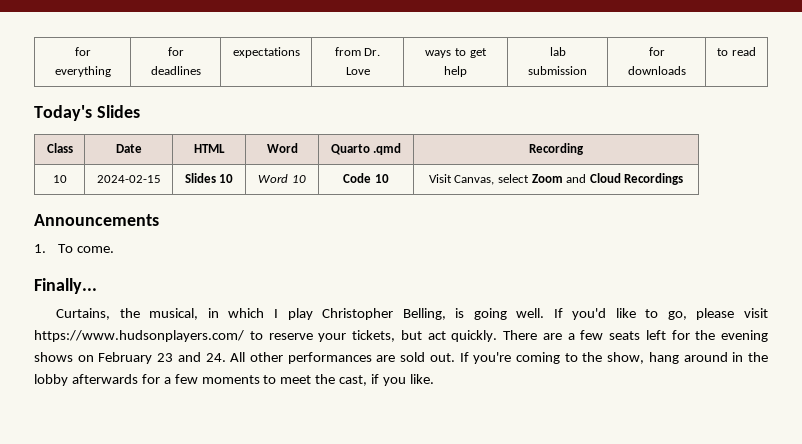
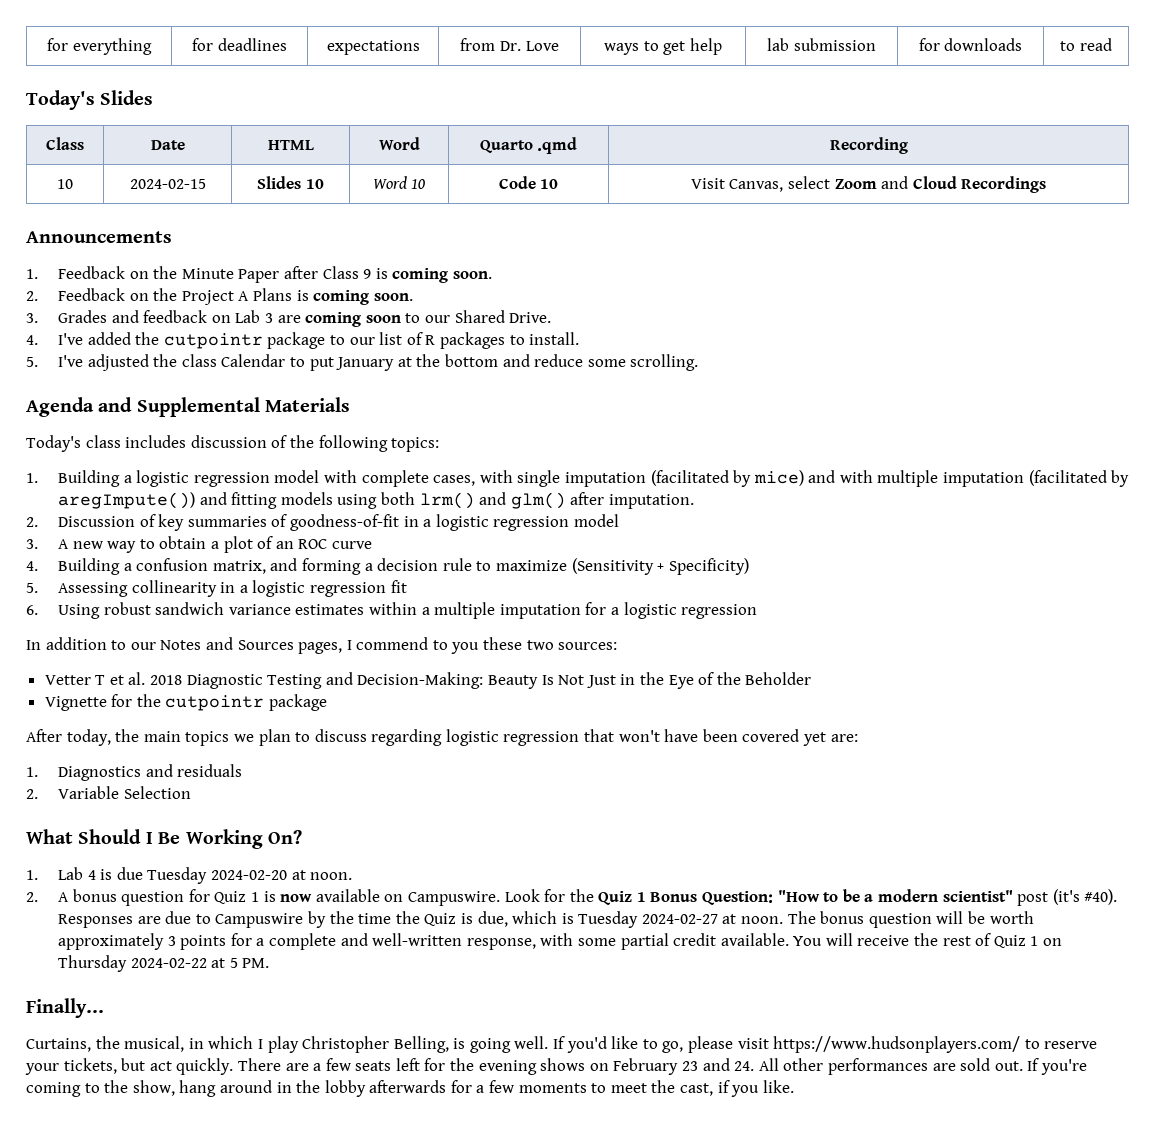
- 1. To come.
+ 1. Feedback on the Minute Paper after Class 9 is coming soon.
+ 2. Feedback on the Project A Plans is coming soon.
+ 3. Grades and feedback on Lab 3 are coming soon to our Shared Drive.
+ 4. I've added the cutpointr package to our list of R packages to install.
+ 5. I've adjusted the class Calendar to put January at the bottom and reduce some scrolling.
+ Agenda and Supplemental Materials
+ Today's class includes discussion of the following topics:
+ 1. Building a logistic regression model with complete cases, with single imputation (facilitated by mice) and with multiple imputation (facilitated by aregImpute()) and fitting models using both lrm() and glm() after imputation.
+ 2. Discussion of key summaries of goodness-of-fit in a logistic regression model
+ 3. A new way to obtain a plot of an ROC curve
+ 4. Building a confusion matrix, and forming a decision rule to maximize (Sensitivity + Specificity)
+ 5. Assessing collinearity in a logistic regression fit
+ 6. Using robust sandwich variance estimates within a multiple imputation for a logistic regression
+ In addition to our Notes and Sources pages, I commend to you these two sources:
+ Vetter T et al. 2018 Diagnostic Testing and Decision-Making: Beauty Is Not Just in the Eye of the Beholder
+ Vignette for the cutpointr package
+ After today, the main topics we plan to discuss regarding logistic regression that won't have been covered yet are:
+ 1. Diagnostics and residuals
+ 2. Variable Selection
+ What Should I Be Working On?
+ 1. Lab 4 is due Tuesday 2024-02-20 at noon.
+ 2. A bonus question for Quiz 1 is now available on Campuswire. Look for the Quiz 1 Bonus Question: "How to be a modern scientist" post (it's #40). Responses are due to Campuswire by the time the Quiz is due, which is Tuesday 2024-02-27 at noon. The bonus question will be worth approximately 3 points for a complete and well-written response, with some partial credit available. You will receive the rest of Quiz 1 on Thursday 2024-02-22 at 5 PM.

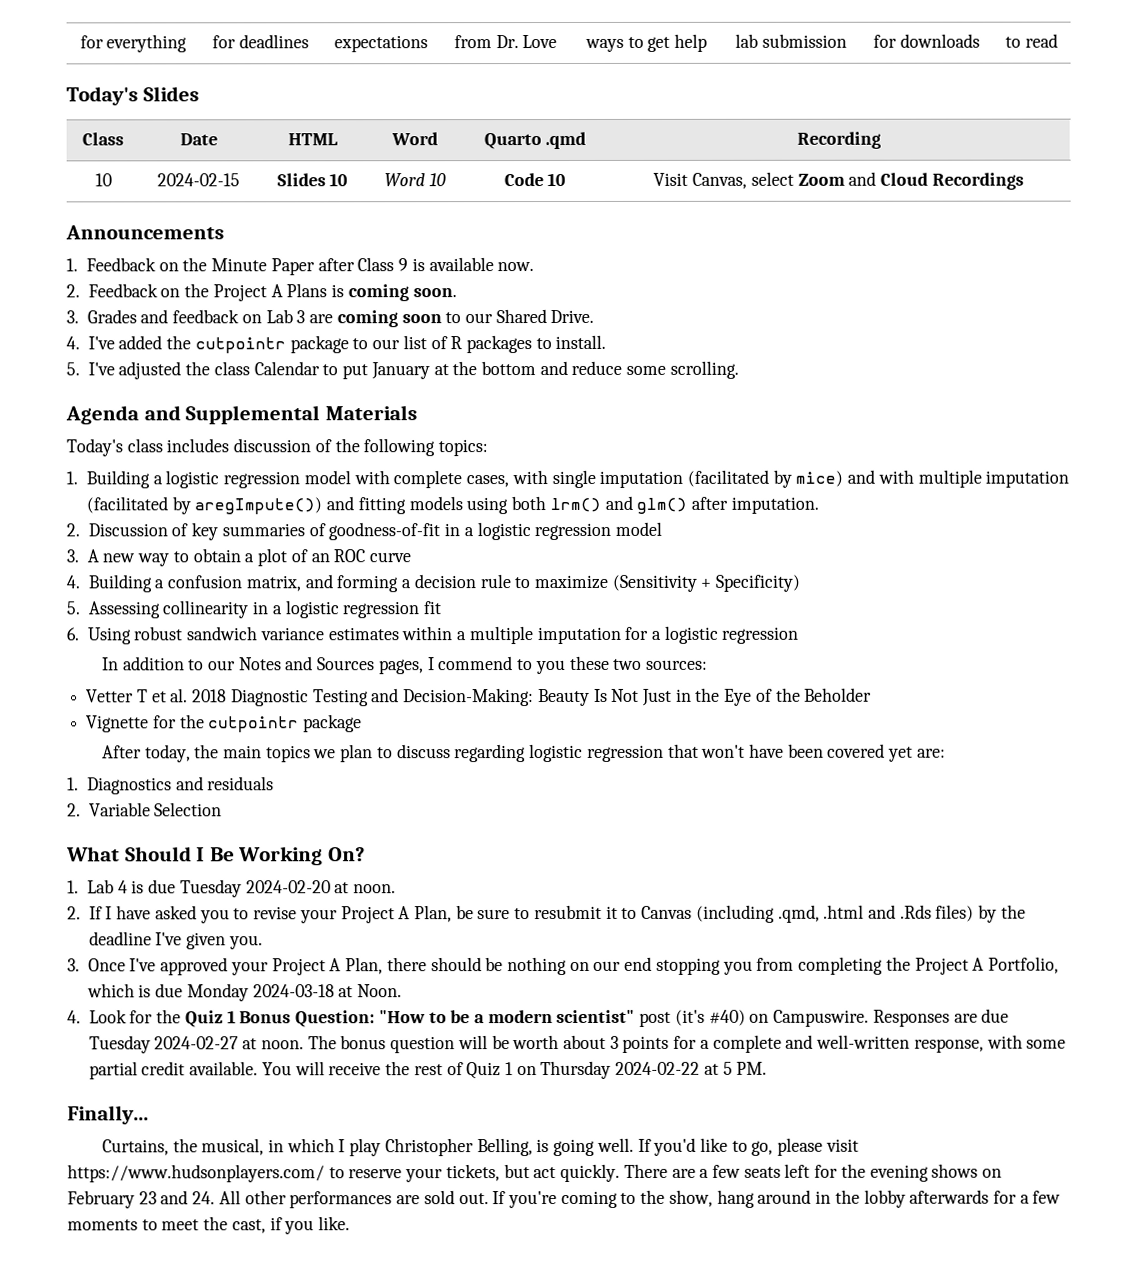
- 1. Feedback on the Minute Paper after Class 9 is coming soon.
+ 1. Feedback on the Minute Paper after Class 9 is available now.
- 2. A bonus question for Quiz 1 is now available on Campuswire. Look for the Quiz 1 Bonus Question: "How to be a modern scientist" post (it's #40). Responses are due to Campuswire by the time the Quiz is due, which is Tuesday 2024-02-27 at noon.
+ 2. If I have asked you to revise your Project A Plan, be sure to resubmit it to Canvas (including .qmd, .html and .Rds files) by the deadline I've given you.
+ 3. Once I've approved your Project A Plan, there should be nothing on our end stopping you from completing the Project A Portfolio, which is due Monday 2024-03-18 at Noon.
+ 4. Look for the Quiz 1 Bonus Question: "How to be a modern scientist" post (it's #40) on Campuswire. Responses are due Tuesday 2024-02-27 at noon.
- The bonus question will be worth approximately 3 points for a complete and well-written response, with some partial credit available.
+ The bonus question will be worth about 3 points for a complete and well-written response, with some partial credit available.

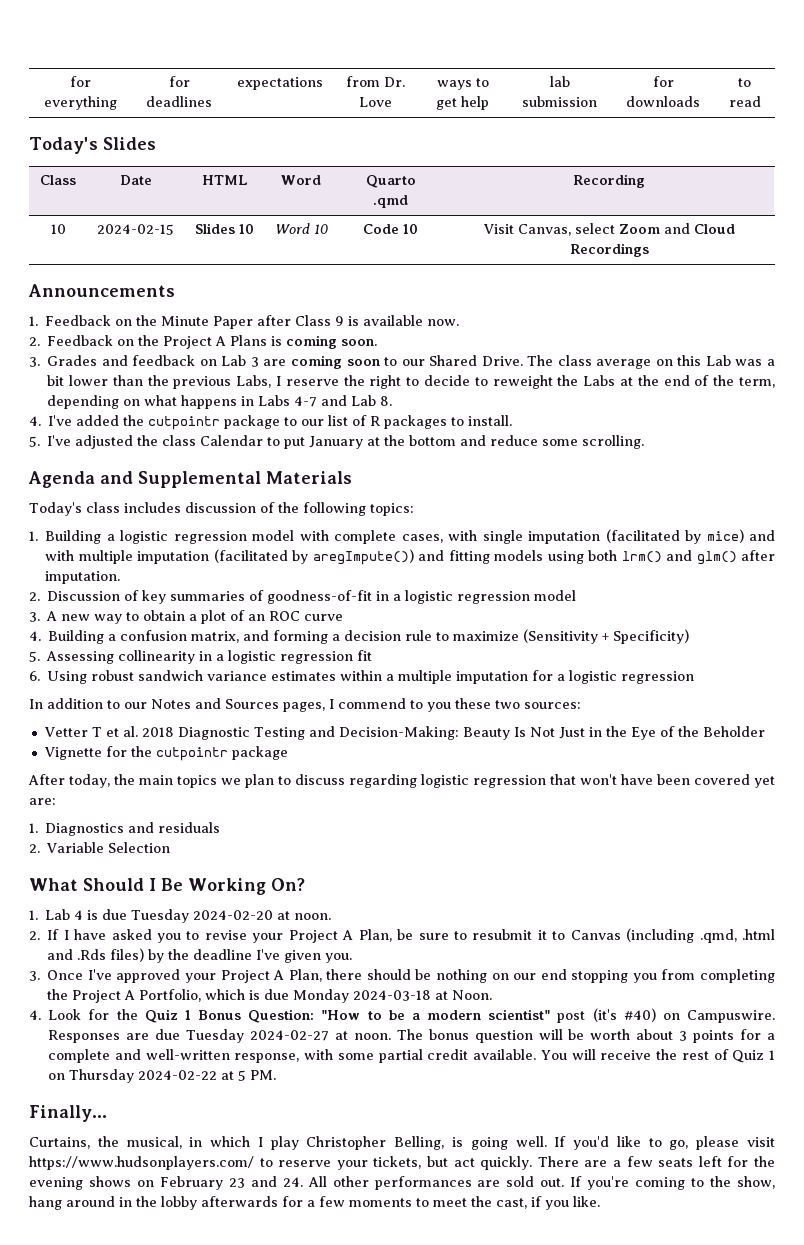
+ The class average on this Lab was a bit lower than the previous Labs, I reserve the right to decide to reweight the Labs at the end of the term, depending on what happens in Labs 4-7 and Lab 8.

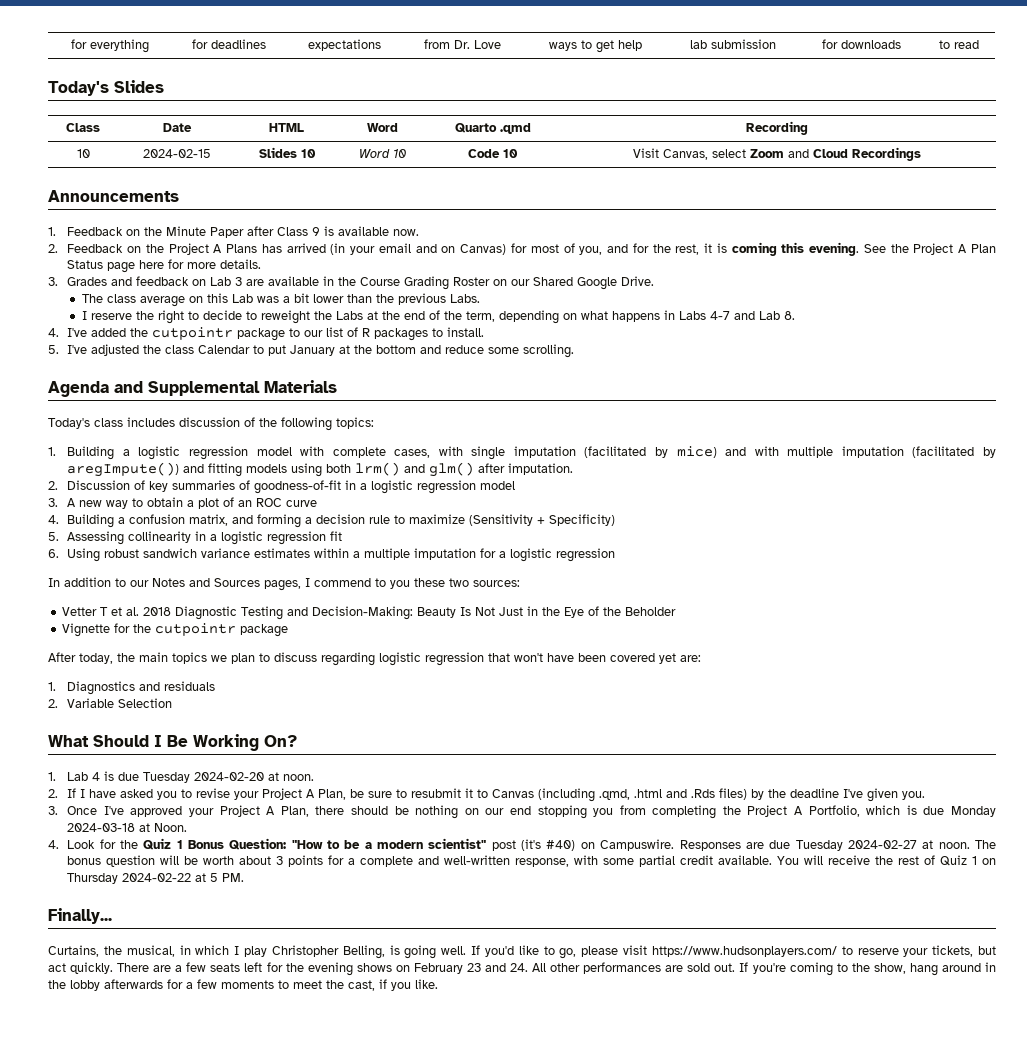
- 2. Feedback on the Project A Plans is coming soon.
+ 2. Feedback on the Project A Plans has arrived (in your email and on Canvas) for most of you, and for the rest, it is coming this evening. See the Project A Plan Status page here for more details.
- 3. Grades and feedback on Lab 3 are coming soon to our Shared Drive. The class average on this Lab was a bit lower than the previous Labs, I reserve the right to decide to reweight the Labs at the end of the term, depending on what happens in Labs 4-7 and Lab 8.
+ 3. Grades and feedback on Lab 3 are available in the Course Grading Roster on our Shared Google Drive.
+ The class average on this Lab was a bit lower than the previous Labs.
+ I reserve the right to decide to reweight the Labs at the end of the term, depending on what happens in Labs 4-7 and Lab 8.

